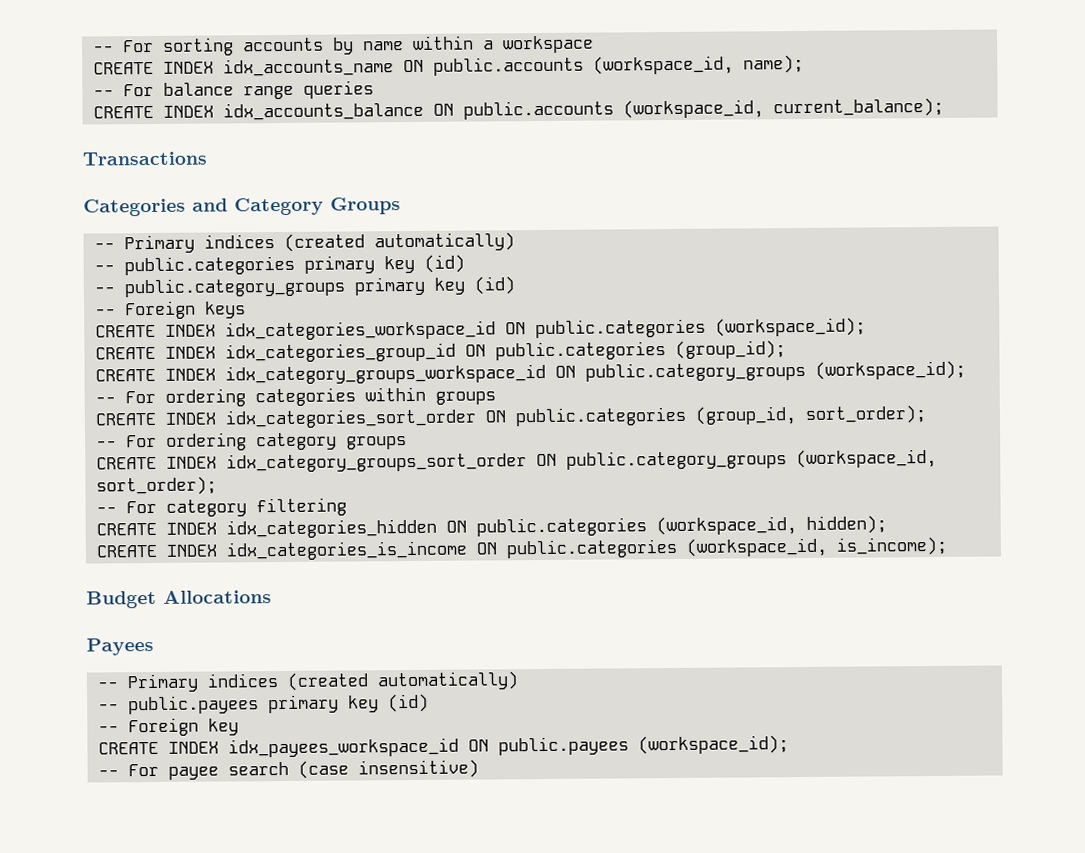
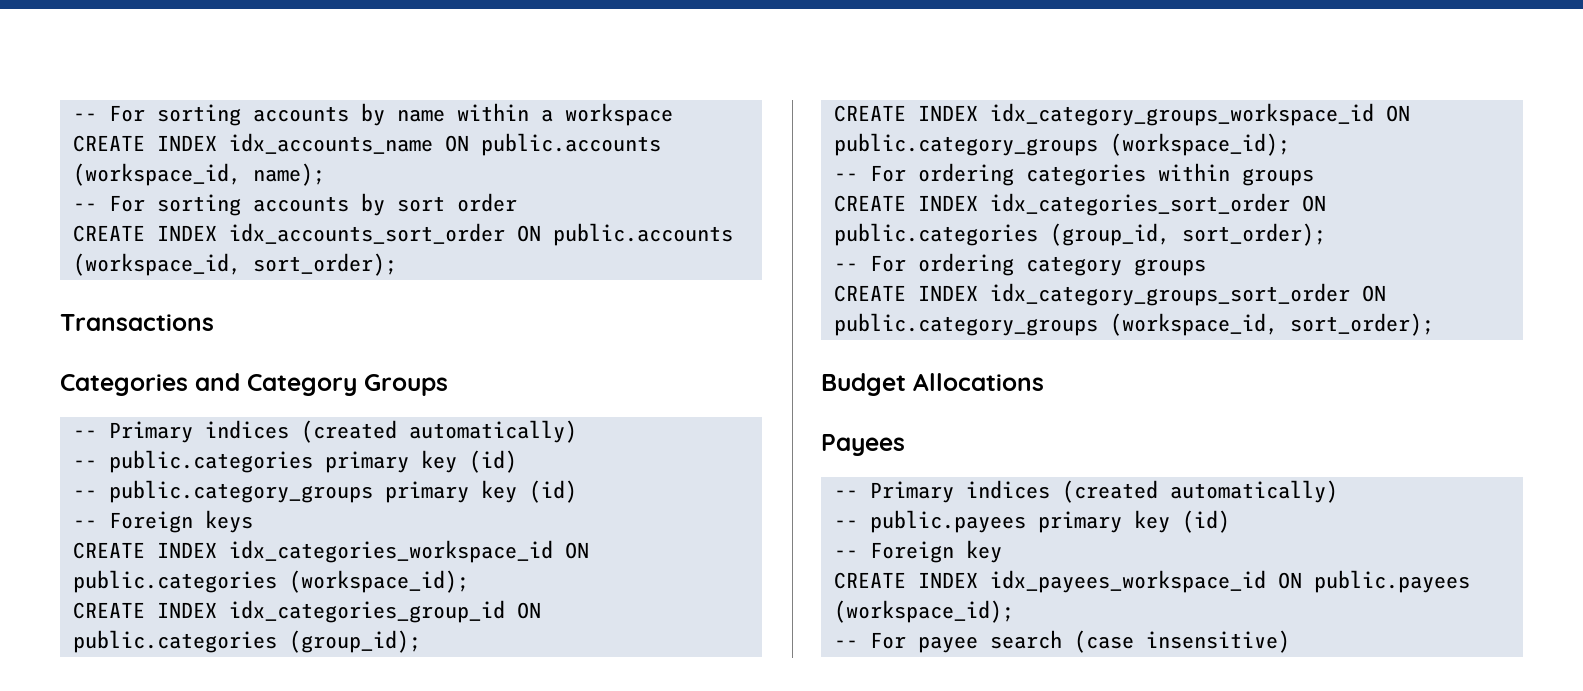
- -- For balance range queries
- CREATE INDEX idx_accounts_balance ON public.accounts (workspace_id, current_balance);
+ -- For sorting accounts by sort order
+ CREATE INDEX idx_accounts_sort_order ON public.accounts (workspace_id, sort_order);
- -- For category filtering
- CREATE INDEX idx_categories_hidden ON public.categories (workspace_id, hidden);
- CREATE INDEX idx_categories_is_income ON public.categories (workspace_id, is_income);

